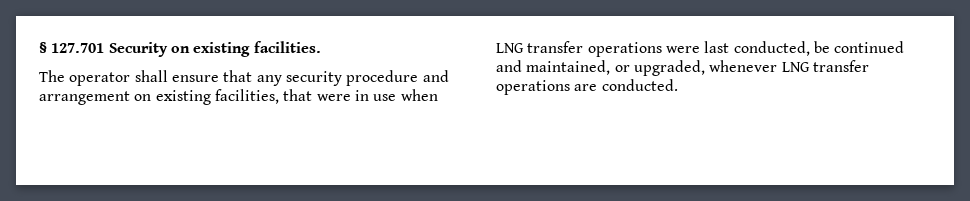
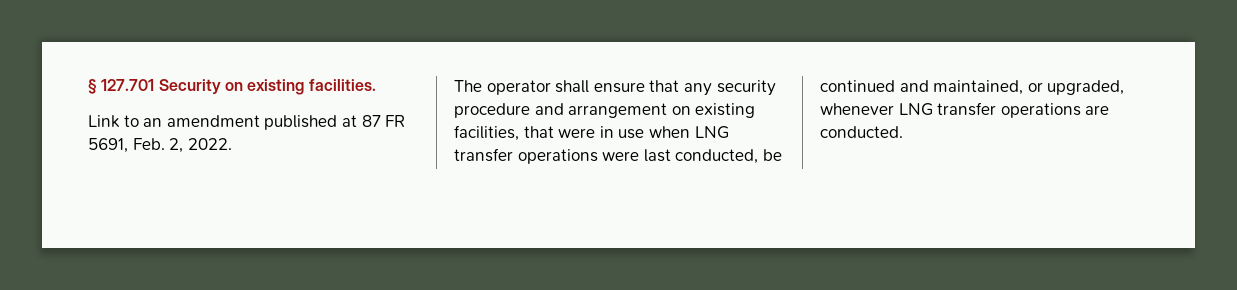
+ Link to an amendment published at 87 FR 5691, Feb. 2, 2022.

